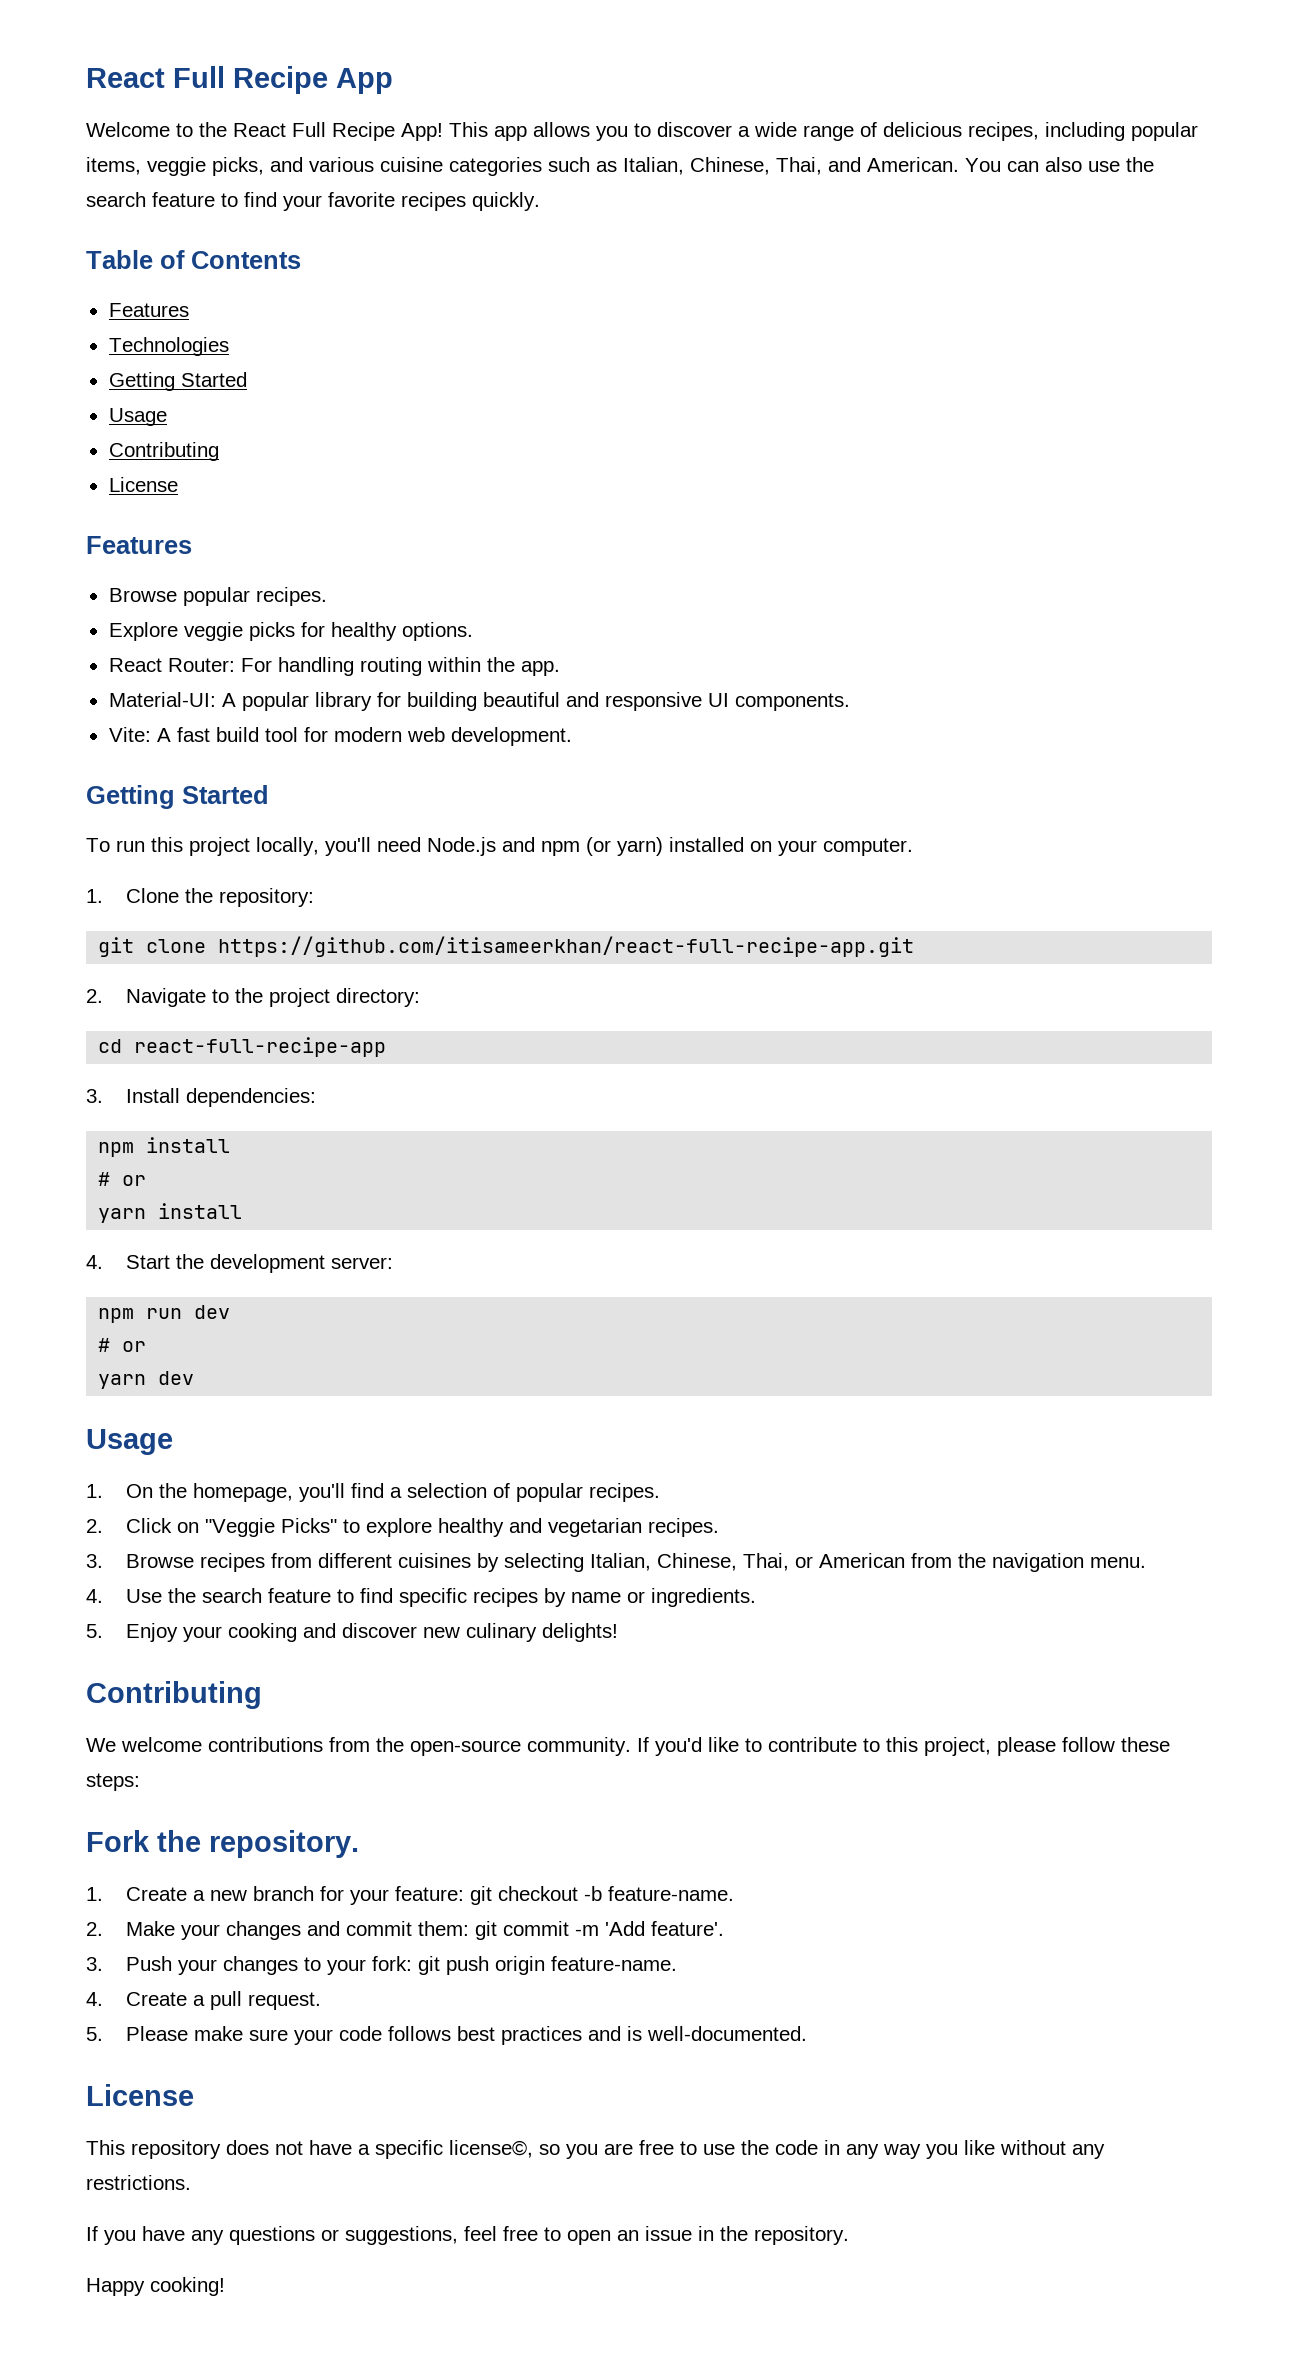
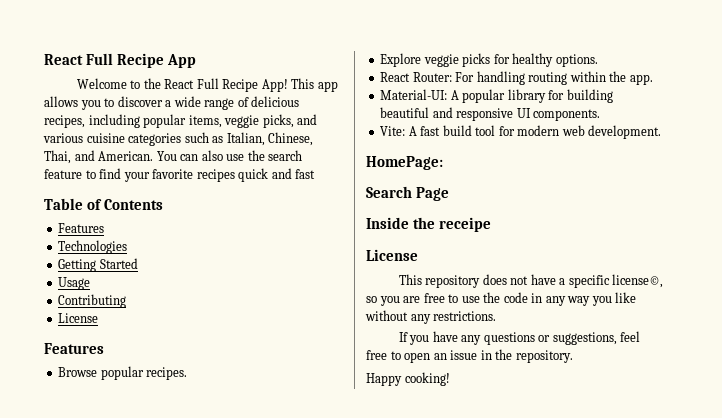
- You can also use the search feature to find your favorite recipes quickly.
+ You can also use the search feature to find your favorite recipes quick and fast
  Vite: A fast build tool for modern web development.
- Getting Started
- To run this project locally, you'll need Node.js and npm (or yarn) installed on your computer.
- 1. Clone the repository:
- git clone https://github.com/itisameerkhan/react-full-recipe-app.git
- 2. Navigate to the project directory:
- cd react-full-recipe-app
- 3. Install dependencies:
- npm install
- # or
- yarn install
- 4. Start the development server:
- npm run dev
- # or
- yarn dev
- Usage
- 1. On the homepage, you'll find a selection of popular recipes.
- 2. Click on "Veggie Picks" to explore healthy and vegetarian recipes.
- 3. Browse recipes from different cuisines by selecting Italian, Chinese, Thai, or American from the navigation menu.
- 4. Use the search feature to find specific recipes by name or ingredients.
- 5. Enjoy your cooking and discover new culinary delights!
- Contributing
- We welcome contributions from the open-source community. If you'd like to contribute to this project, please follow these steps:
- Fork the repository.
- 1. Create a new branch for your feature: git checkout -b feature-name.
- 2. Make your changes and commit them: git commit -m 'Add feature'.
- 3. Push your changes to your fork: git push origin feature-name.
- 4. Create a pull request.
- 5. Please make sure your code follows best practices and is well-documented.
+ HomePage:
+ Search Page
+ Inside the receipe

